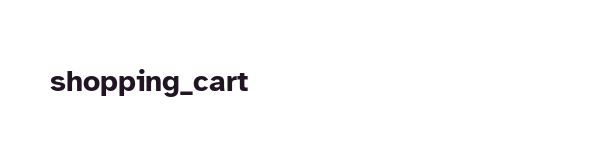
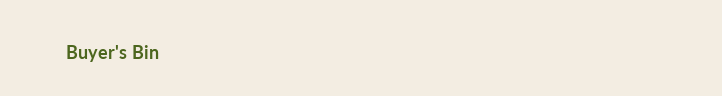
- shopping_cart
+ Buyer's Bin

